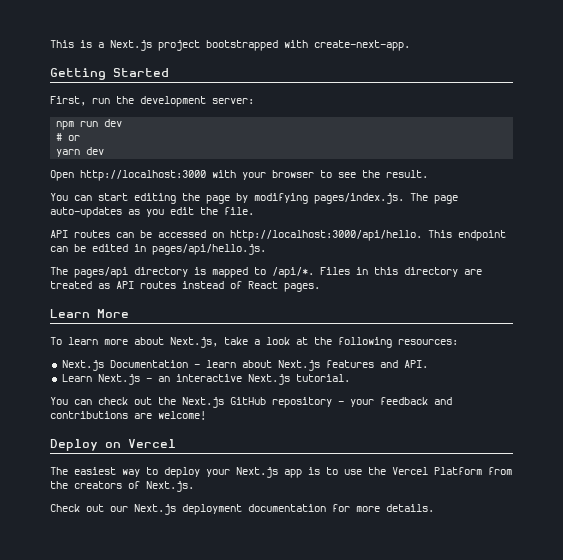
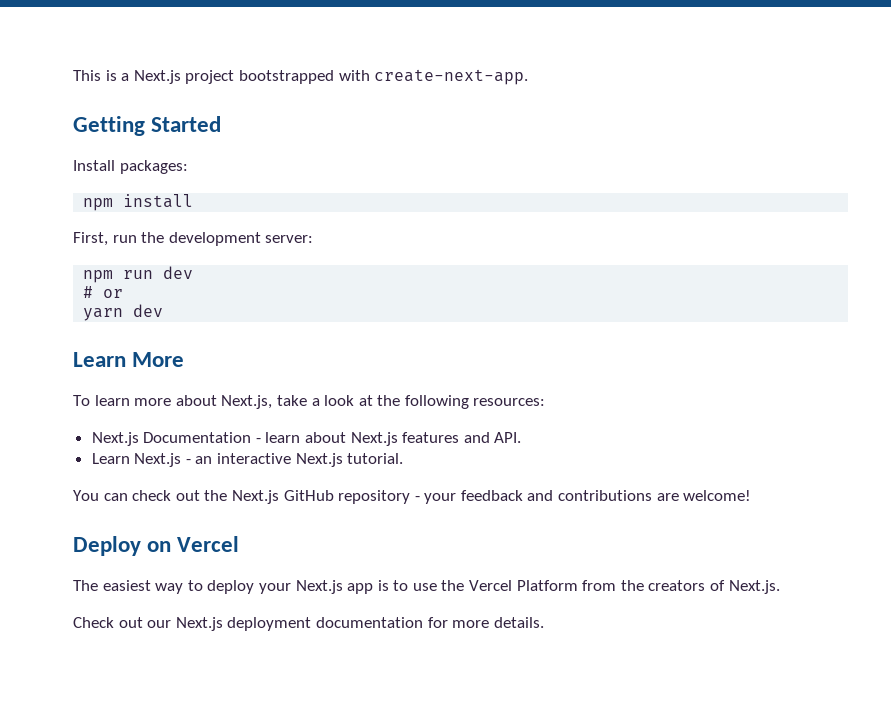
+ Install packages:
+ npm install
- Open http://localhost:3000 with your browser to see the result.
- You can start editing the page by modifying pages/index.js. The page auto-updates as you edit the file.
- API routes can be accessed on http://localhost:3000/api/hello. This endpoint can be edited in pages/api/hello.js.
- The pages/api directory is mapped to /api/*. Files in this directory are treated as API routes instead of React pages.

